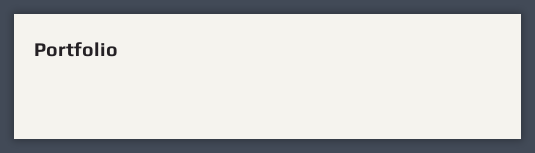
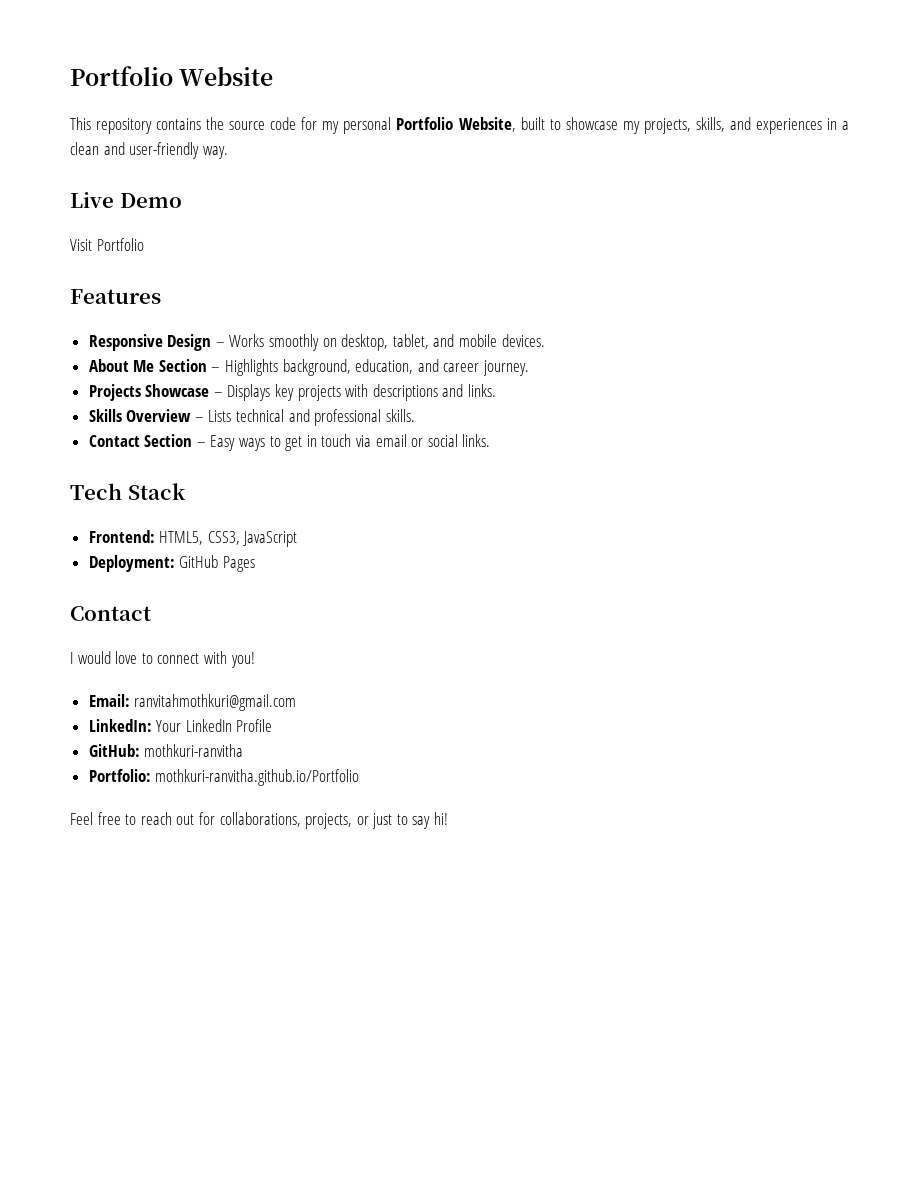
- Portfolio
+ Portfolio Website
+ This repository contains the source code for my personal Portfolio Website, built to showcase my projects, skills, and experiences in a clean and user-friendly way.
+ Live Demo
+ Visit Portfolio
+ Features
+ Responsive Design – Works smoothly on desktop, tablet, and mobile devices.
+ About Me Section – Highlights background, education, and career journey.
+ Projects Showcase – Displays key projects with descriptions and links.
+ Skills Overview – Lists technical and professional skills.
+ Contact Section – Easy ways to get in touch via email or social links.
+ Tech Stack
+ Frontend: HTML5, CSS3, JavaScript
+ Deployment: GitHub Pages
+ Contact
+ I would love to connect with you!
+ Email: ranvitahmothkuri@gmail.com
+ LinkedIn: Your LinkedIn Profile
+ GitHub: mothkuri-ranvitha
+ Portfolio: mothkuri-ranvitha.github.io/Portfolio
+ Feel free to reach out for collaborations, projects, or just to say hi!

